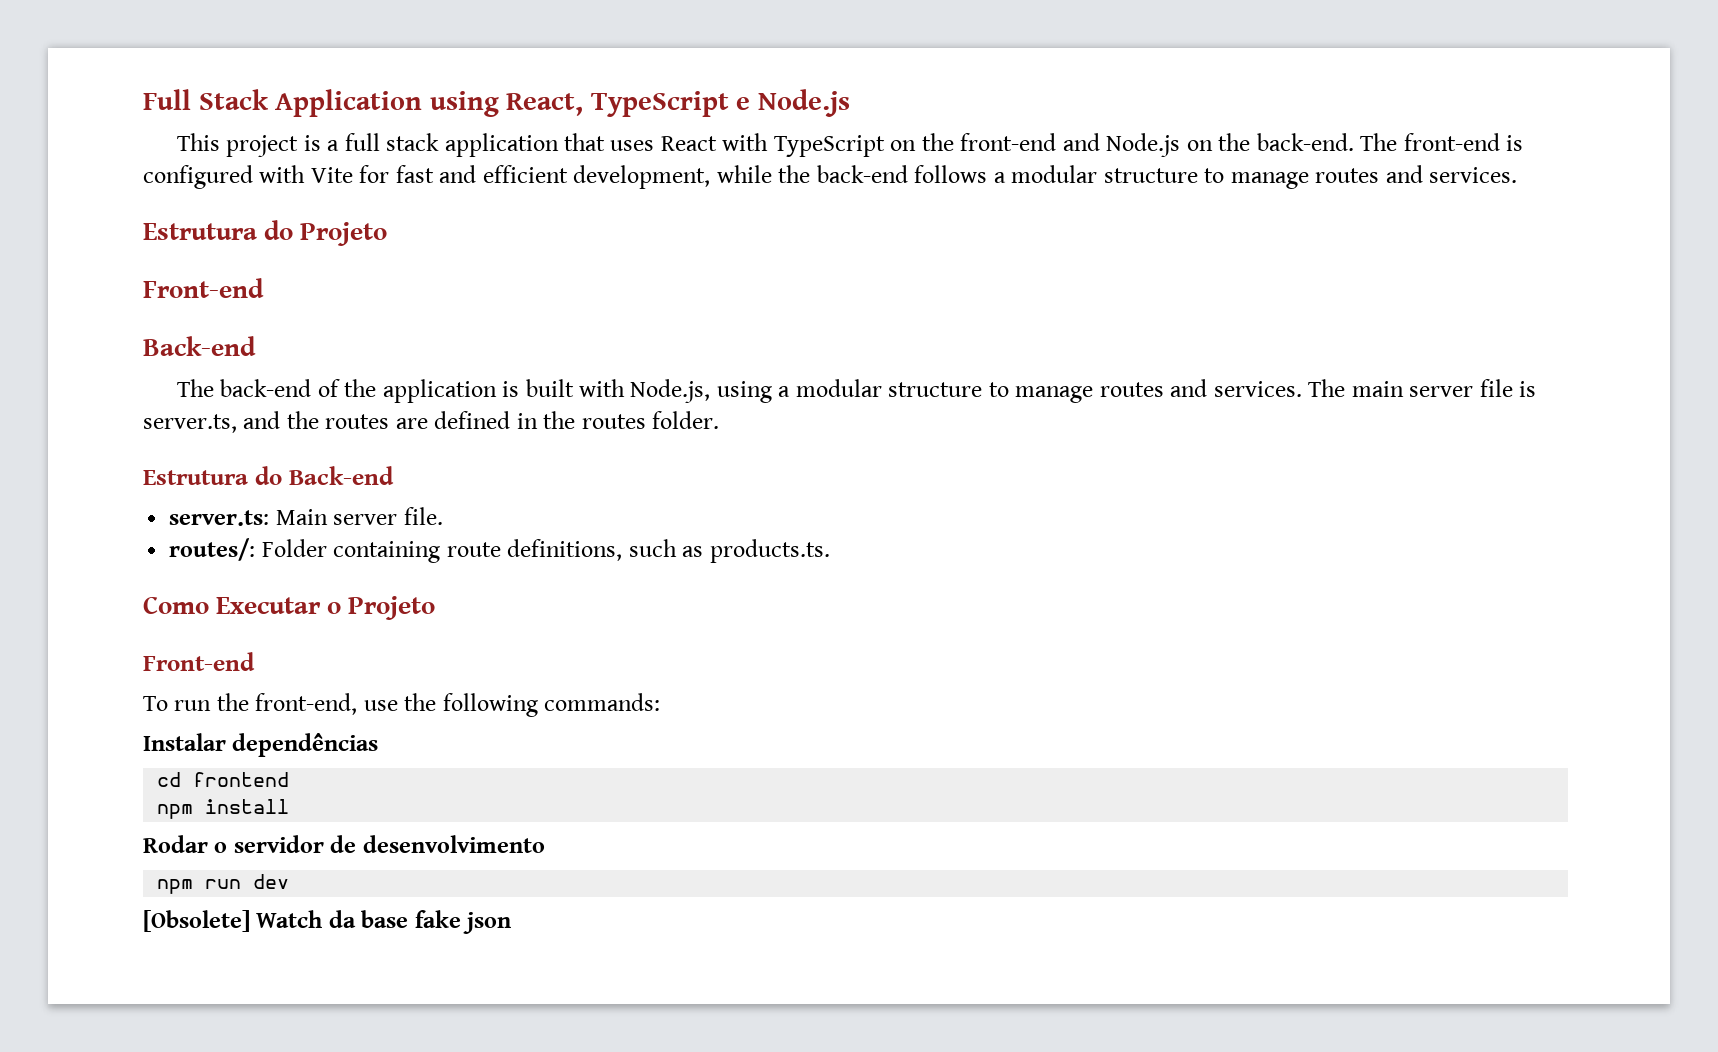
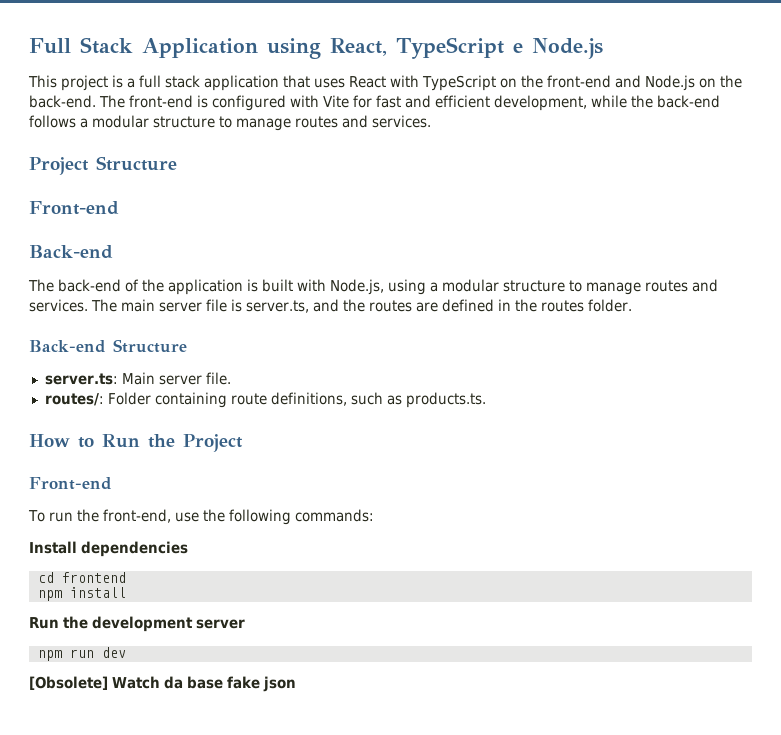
- Estrutura do Projeto
+ Project Structure
- Estrutura do Back-end
+ Back-end Structure
- Como Executar o Projeto
+ How to Run the Project
- Instalar dependências
+ Install dependencies
- Rodar o servidor de desenvolvimento
+ Run the development server

